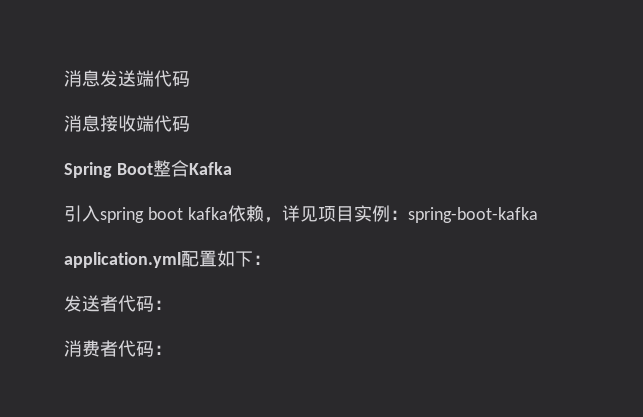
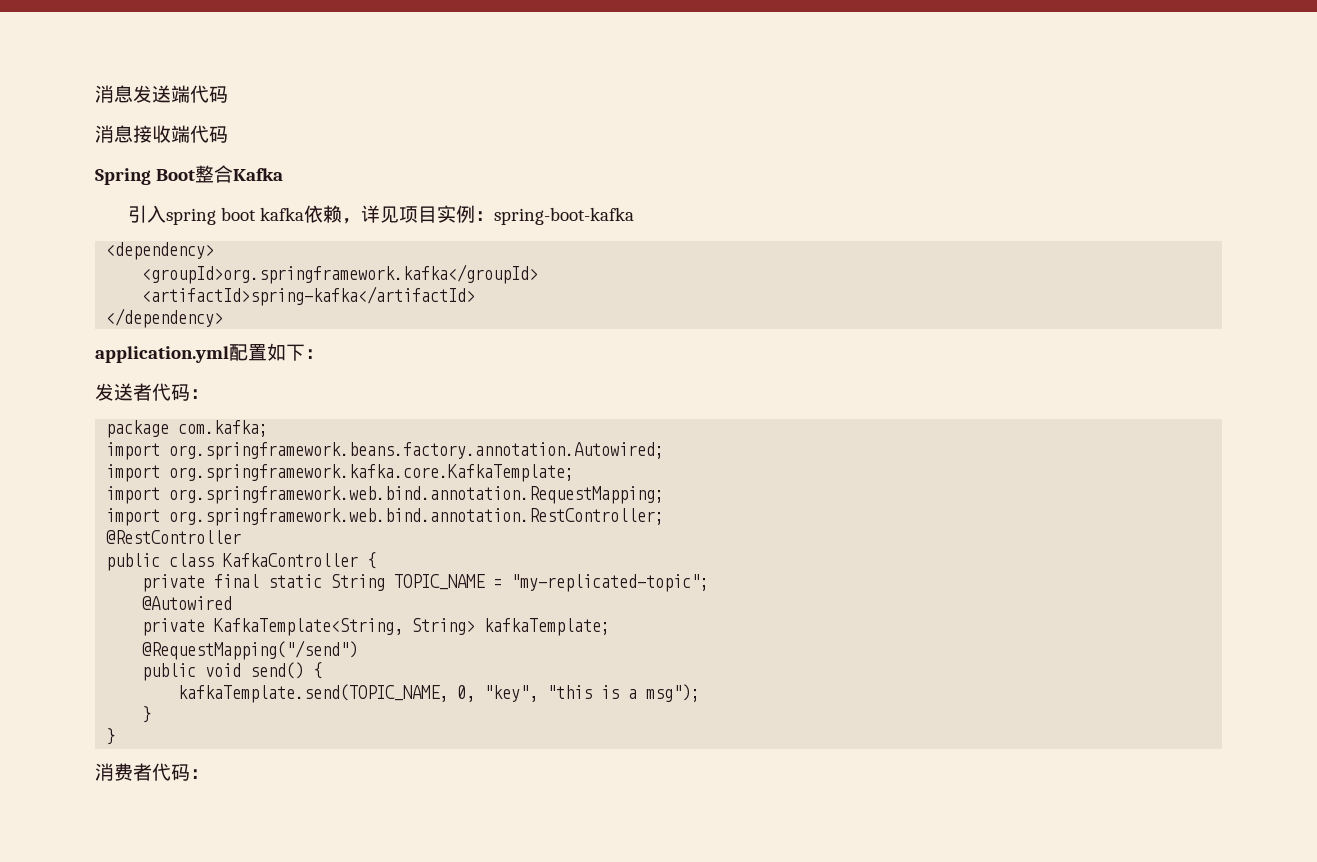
+ <dependency>
+ <groupId>org.springframework.kafka</groupId>
+ <artifactId>spring-kafka</artifactId>
+ </dependency>
+ package com.kafka;
+ import org.springframework.beans.factory.annotation.Autowired;
+ import org.springframework.kafka.core.KafkaTemplate;
+ import org.springframework.web.bind.annotation.RequestMapping;
+ import org.springframework.web.bind.annotation.RestController;
+ @RestController
+ public class KafkaController {
+ private final static String TOPIC_NAME = "my-replicated-topic";
+ @Autowired
+ private KafkaTemplate<String, String> kafkaTemplate;
+ @RequestMapping("/send")
+ public void send() {
+ kafkaTemplate.send(TOPIC_NAME, 0, "key", "this is a msg");
+ }
+ }

